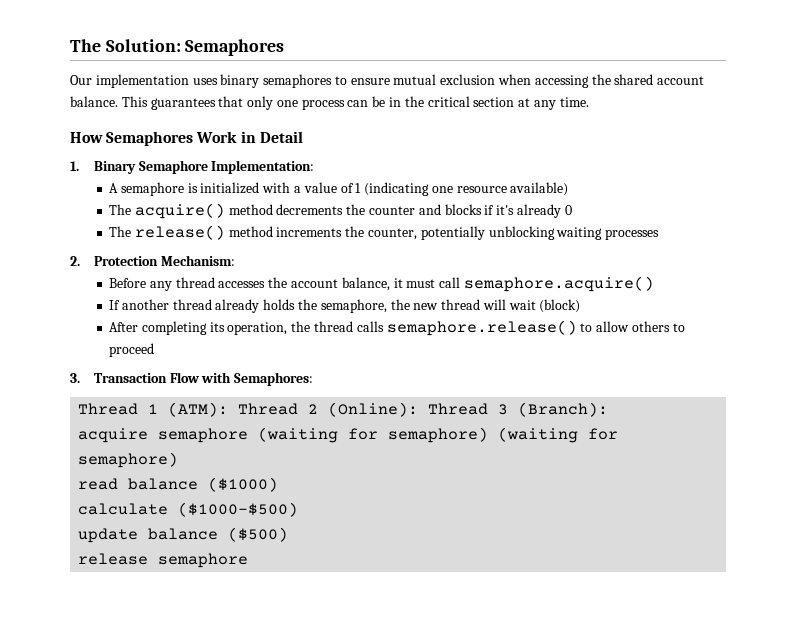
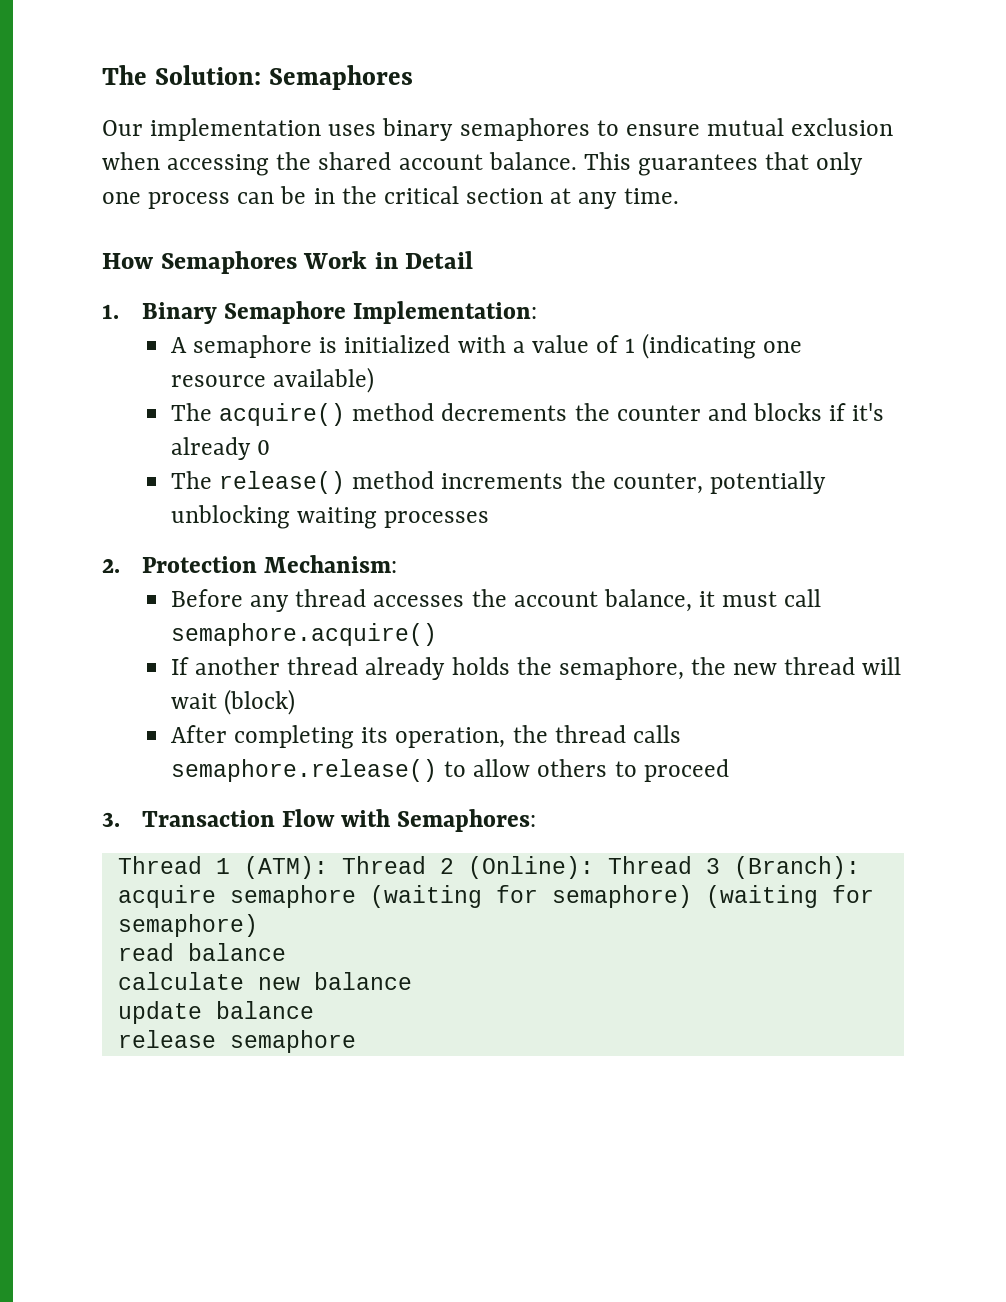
- read balance ($1000)
+ read balance
- calculate ($1000-$500)
+ calculate new balance
- update balance ($500)
+ update balance

